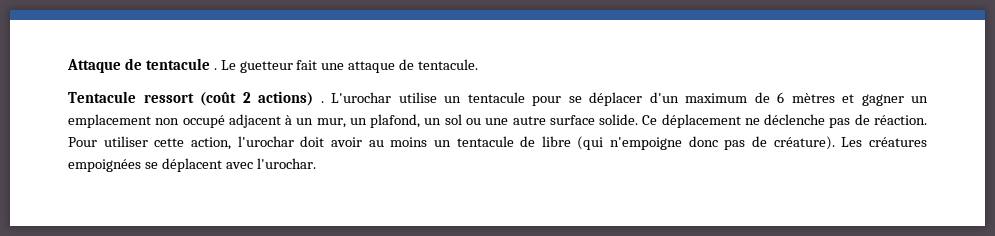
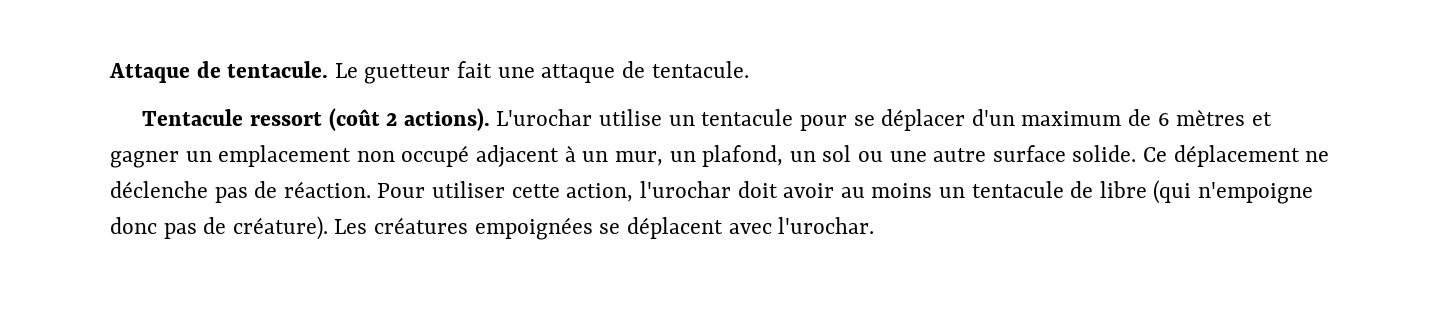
- Attaque de tentacule .
+ Attaque de tentacule.
- Tentacule ressort (coût 2 actions) .
+ Tentacule ressort (coût 2 actions).

